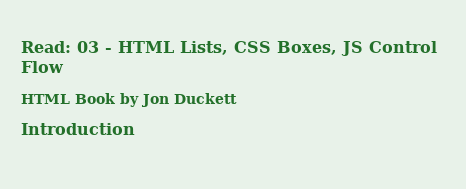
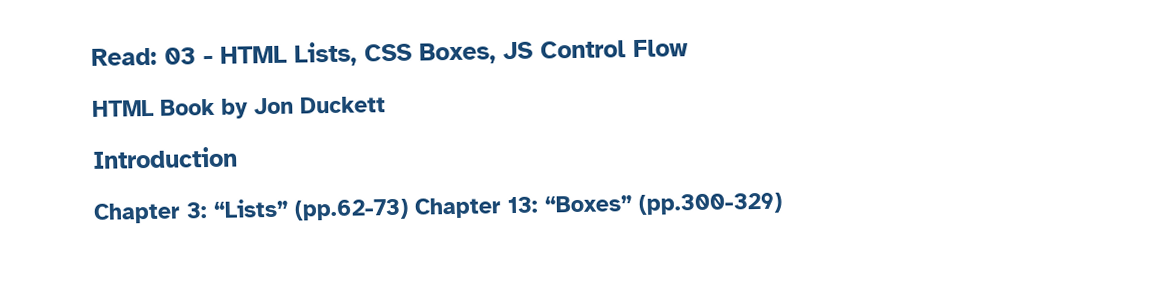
+ Chapter 3: “Lists” (pp.62-73) Chapter 13: “Boxes” (pp.300-329)

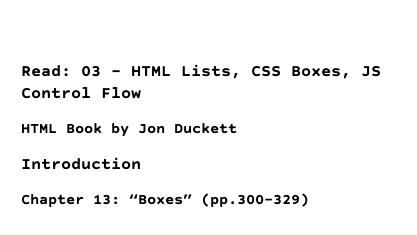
- Chapter 3: “Lists” (pp.62-73) Chapter 13: “Boxes” (pp.300-329)
+ Chapter 13: “Boxes” (pp.300-329)

